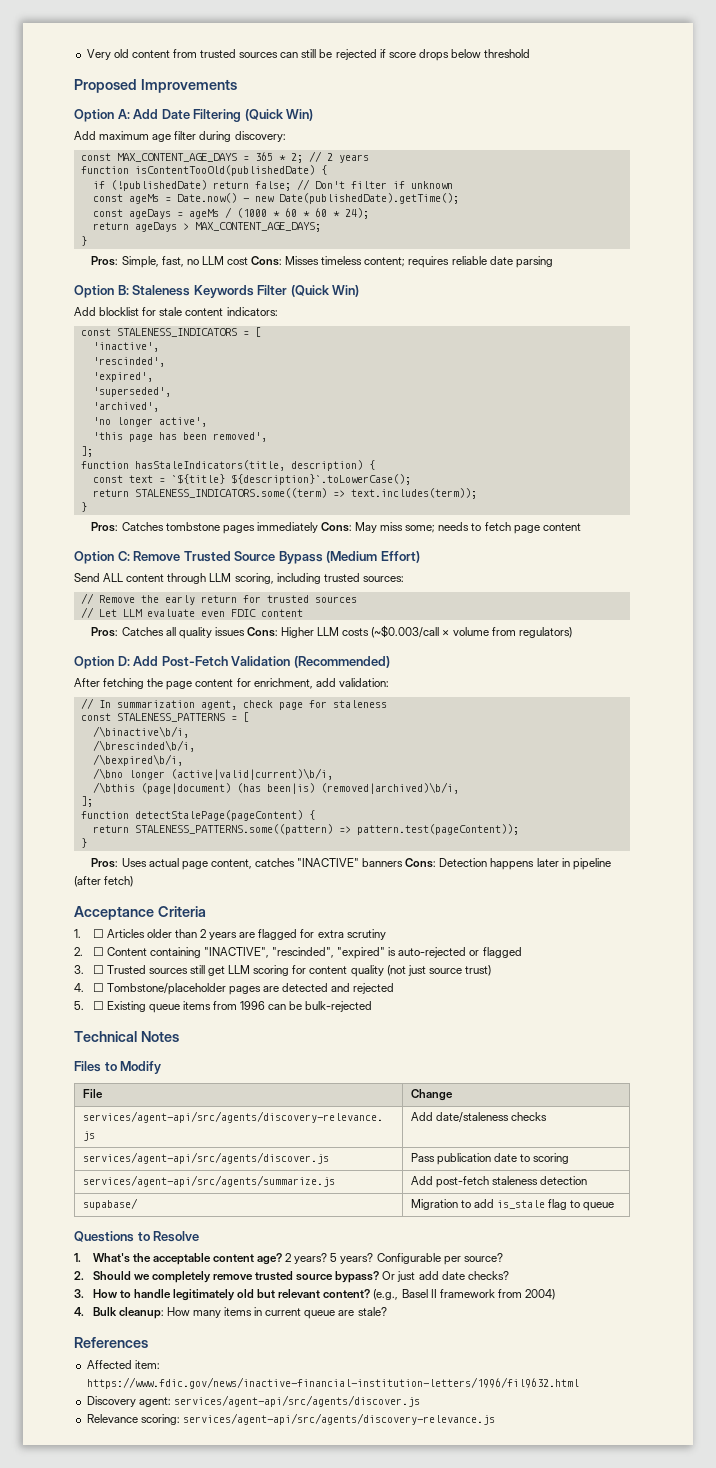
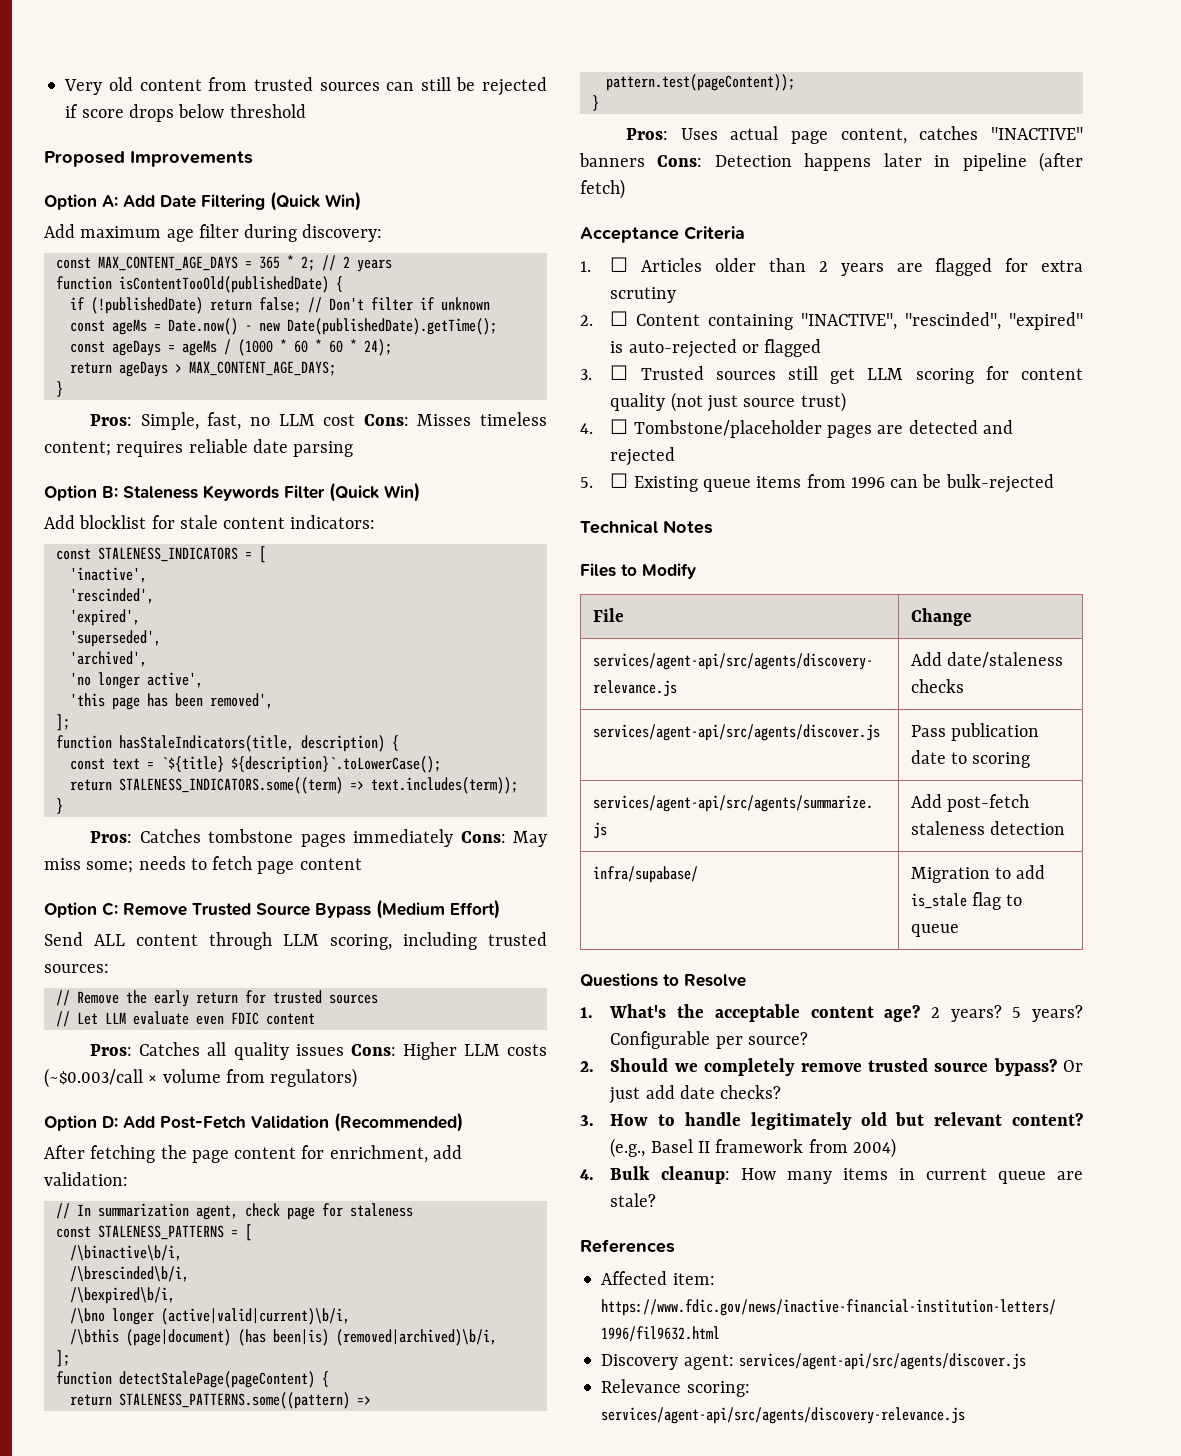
- supabase/ | Migration to add is_stale flag to queue
+ infra/supabase/ | Migration to add is_stale flag to queue

